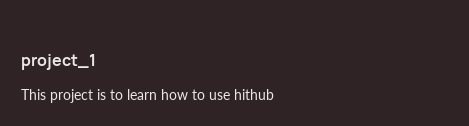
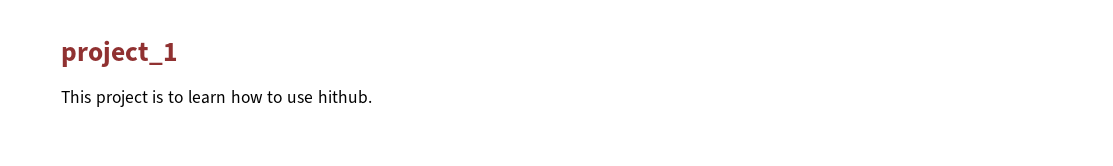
- This project is to learn how to use hithub
+ This project is to learn how to use hithub.

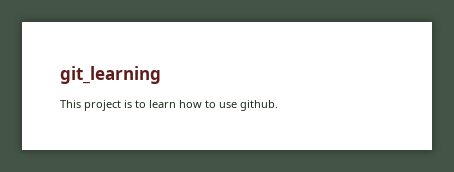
- project_1
+ git_learning
- This project is to learn how to use hithub.
+ This project is to learn how to use github.

